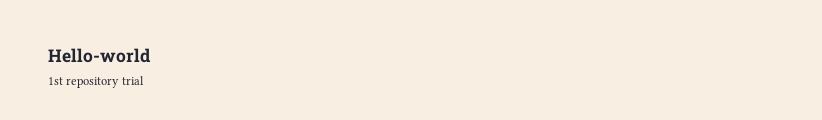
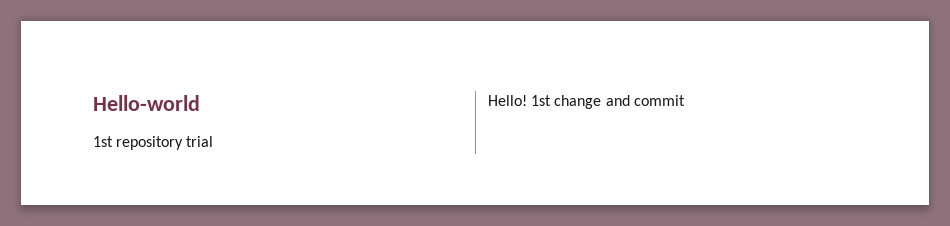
+ Hello! 1st change and commit

